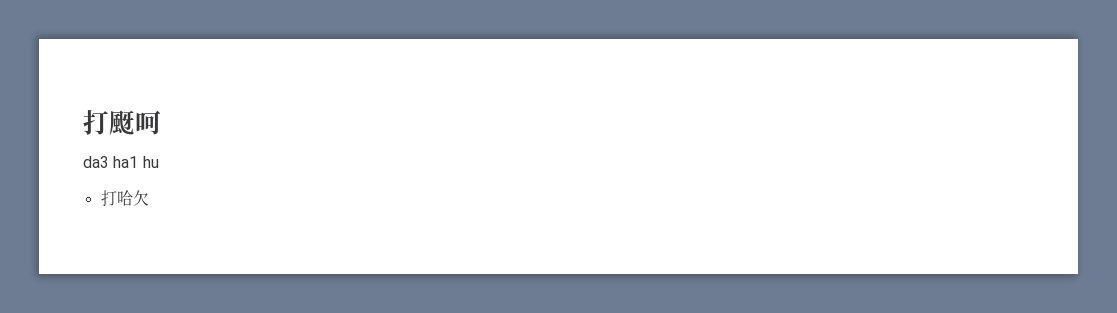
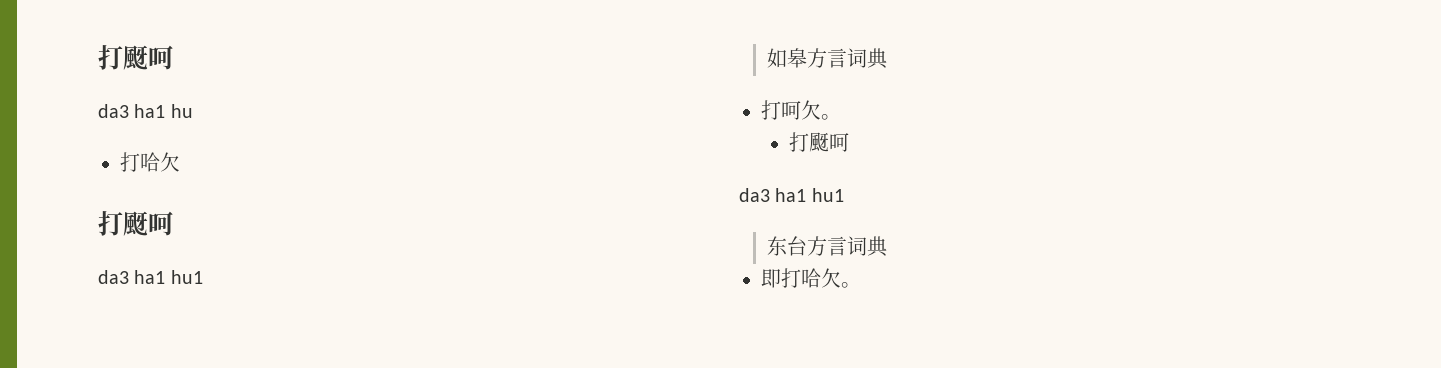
  da3 ha1 hu
  打哈欠
+ 打颬呵
+ da3 ha1 hu1
+ 如皋方言词典
+ 打呵欠。
+ 打颬呵
+ da3 ha1 hu1
+ 东台方言词典
+ 即打哈欠。

